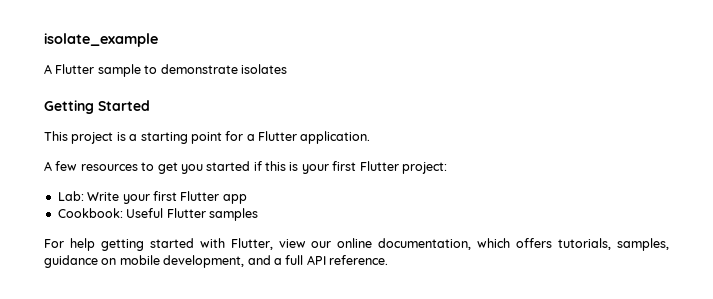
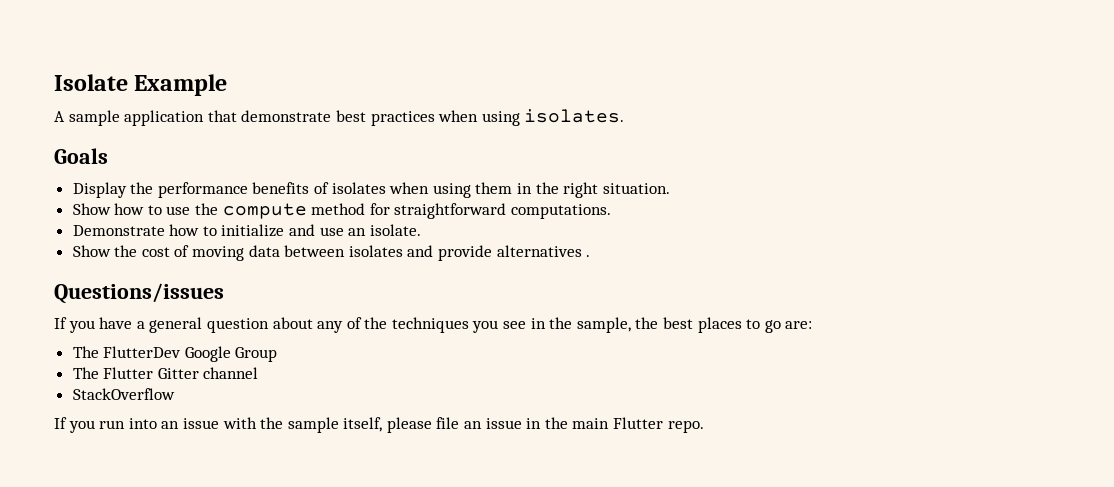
- isolate_example
- A Flutter sample to demonstrate isolates
- Getting Started
- This project is a starting point for a Flutter application.
- A few resources to get you started if this is your first Flutter project:
- Lab: Write your first Flutter app
- Cookbook: Useful Flutter samples
- For help getting started with Flutter, view our online documentation, which offers tutorials, samples, guidance on mobile development, and a full API reference.
+ Isolate Example
+ A sample application that demonstrate best practices when using isolates.
+ Goals
+ Display the performance benefits of isolates when using them in the right situation.
+ Show how to use the compute method for straightforward computations.
+ Demonstrate how to initialize and use an isolate.
+ Show the cost of moving data between isolates and provide alternatives .
+ Questions/issues
+ If you have a general question about any of the techniques you see in the sample, the best places to go are:
+ The FlutterDev Google Group
+ The Flutter Gitter channel
+ StackOverflow
+ If you run into an issue with the sample itself, please file an issue in the main Flutter repo.

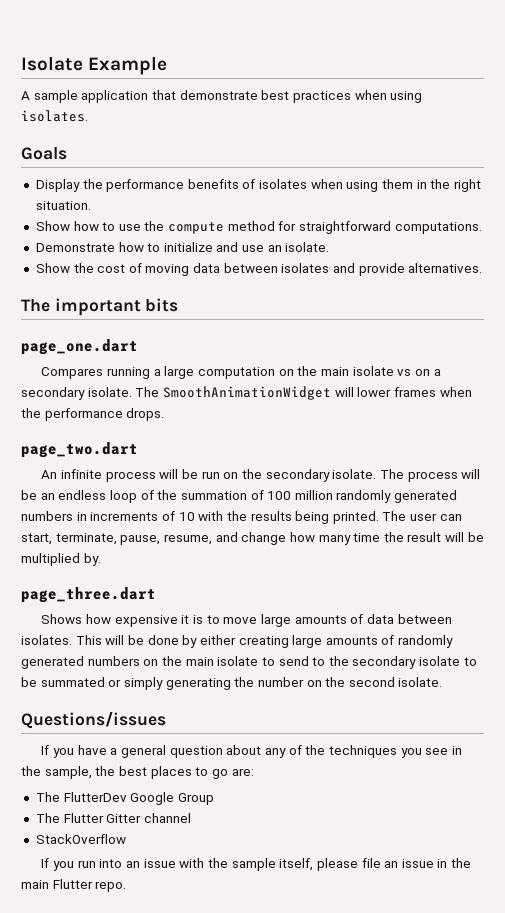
- Show the cost of moving data between isolates and provide alternatives .
+ Show the cost of moving data between isolates and provide alternatives.
+ The important bits
+ page_one.dart
+ Compares running a large computation on the main isolate vs on a secondary isolate. The SmoothAnimationWidget will lower frames when the performance drops.
+ page_two.dart
+ An infinite process will be run on the secondary isolate. The process will be an endless loop of the summation of 100 million randomly generated numbers in increments of 10 with the results being printed. The user can start, terminate, pause, resume, and change how many time the result will be multiplied by.
+ page_three.dart
+ Shows how expensive it is to move large amounts of data between isolates. This will be done by either creating large amounts of randomly generated numbers on the main isolate to send to the secondary isolate to be summated or simply generating the number on the second isolate.

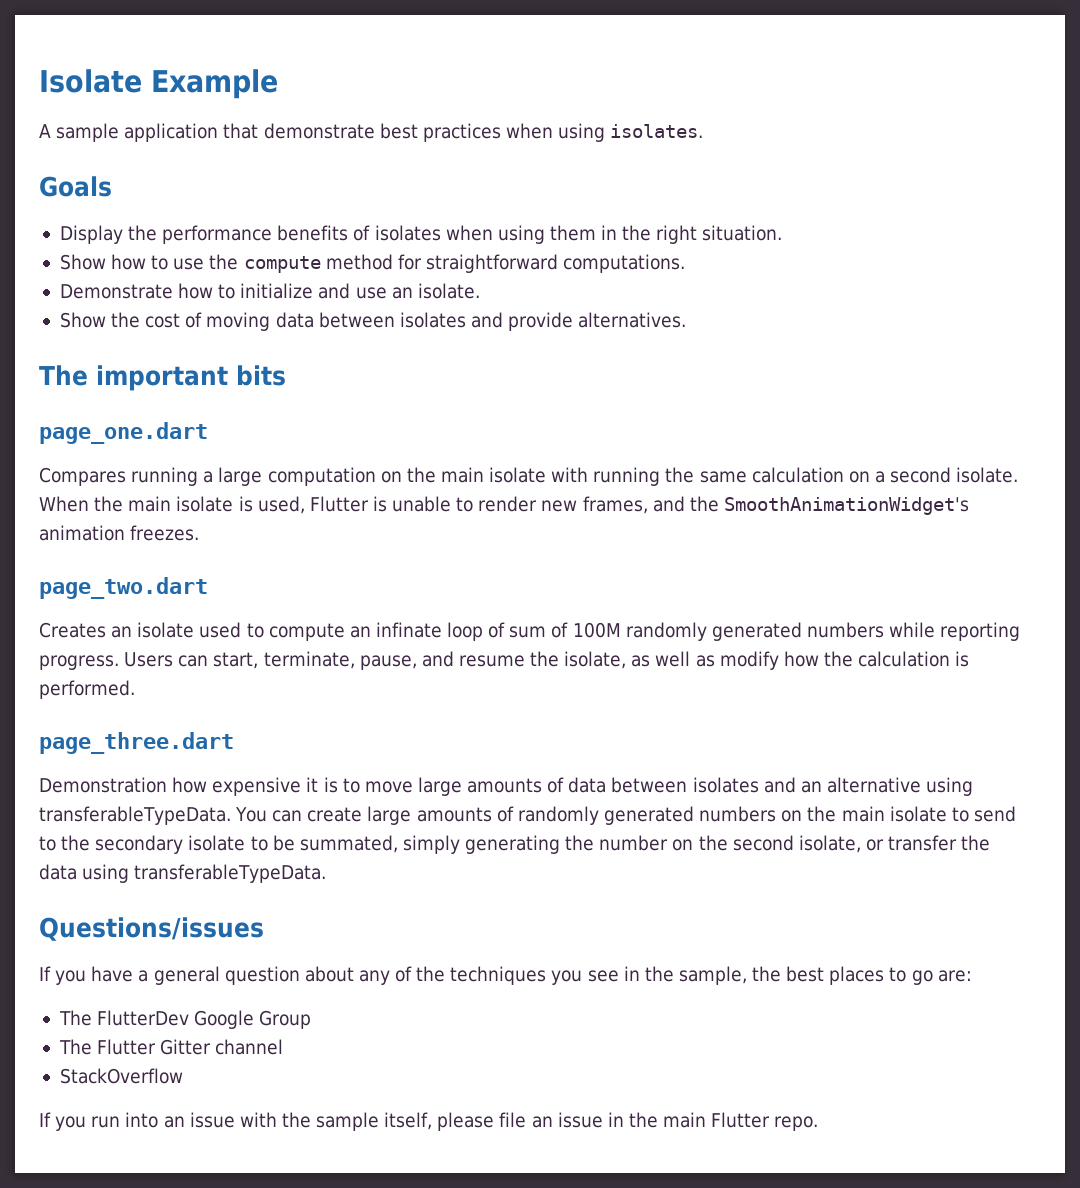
- Compares running a large computation on the main isolate vs on a secondary isolate. The SmoothAnimationWidget will lower frames when the performance drops.
+ Compares running a large computation on the main isolate with running the same calculation on a second isolate. When the main isolate is used, Flutter is unable to render new frames, and the SmoothAnimationWidget's animation freezes.
  page_two.dart
- An infinite process will be run on the secondary isolate. The process will be an endless loop of the summation of 100 million randomly generated numbers in increments of 10 with the results being printed. The user can start, terminate, pause, resume, and change how many time the result will be multiplied by.
+ Creates an isolate used to compute an infinate loop of sum of 100M randomly generated numbers while reporting progress. Users can start, terminate, pause, and resume the isolate, as well as modify how the calculation is performed.
- Shows how expensive it is to move large amounts of data between isolates. This will be done by either creating large amounts of randomly generated numbers on the main isolate to send to the secondary isolate to be summated or simply generating the number on the second isolate.
+ Demonstration how expensive it is to move large amounts of data between isolates and an alternative using transferableTypeData. You can create large amounts of randomly generated numbers on the main isolate to send to the secondary isolate to be summated, simply generating the number on the second isolate, or transfer the data using transferableTypeData.

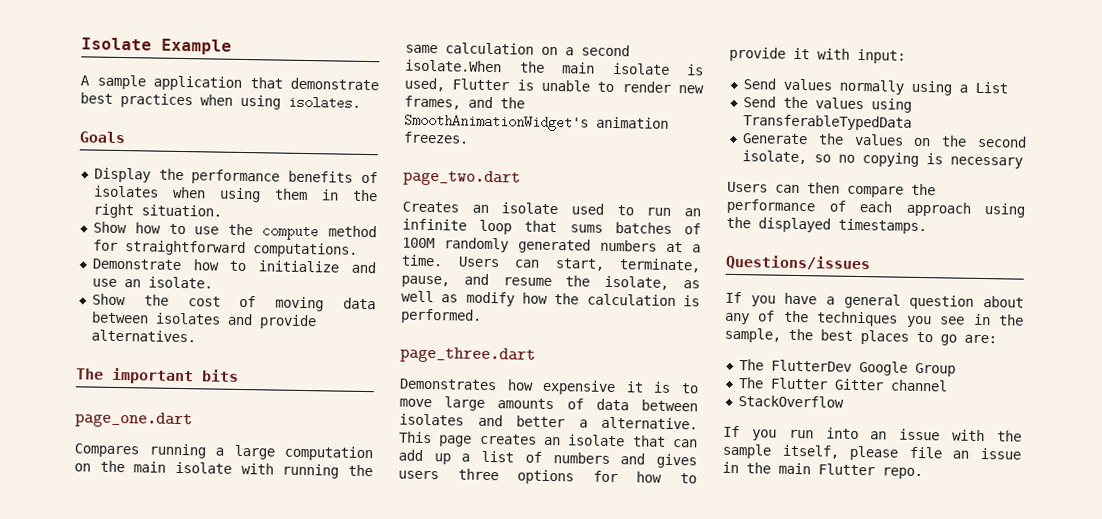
- Compares running a large computation on the main isolate with running the same calculation on a second isolate. When the main isolate is used, Flutter is unable to render new frames, and the SmoothAnimationWidget's animation freezes.
+ Compares running a large computation on the main isolate with running the same calculation on a second isolate.When the main isolate is used, Flutter is unable to render new frames, and the SmoothAnimationWidget's animation freezes.
- Creates an isolate used to compute an infinate loop of sum of 100M randomly generated numbers while reporting progress.
+ Creates an isolate used to run an infinite loop that sums batches of 100M randomly generated numbers at a time.
- Demonstration how expensive it is to move large amounts of data between isolates and an alternative using transferableTypeData. You can create large amounts of randomly generated numbers on the main isolate to send to the secondary isolate to be summated, simply generating the number on the second isolate, or transfer the data using transferableTypeData.
+ Demonstrates how expensive it is to move large amounts of data between isolates and better a alternative. This page creates an isolate that can add up a list of numbers and gives users three options for how to provide it with input:
+ Send values normally using a List
+ Send the values using TransferableTypedData
+ Generate the values on the second isolate, so no copying is necessary
+ Users can then compare the performance of each approach using the displayed timestamps.

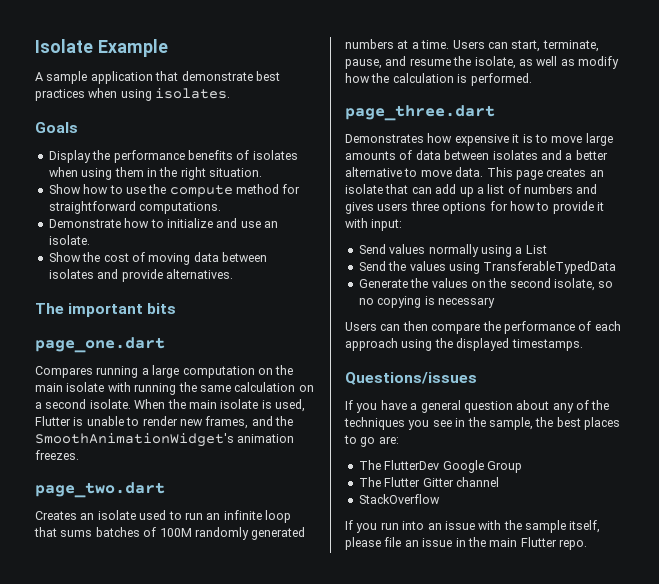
- Compares running a large computation on the main isolate with running the same calculation on a second isolate.When the main isolate is used, Flutter is unable to render new frames, and the SmoothAnimationWidget's animation freezes.
+ Compares running a large computation on the main isolate with running the same calculation on a second isolate. When the main isolate is used, Flutter is unable to render new frames, and the SmoothAnimationWidget's animation freezes.
- Demonstrates how expensive it is to move large amounts of data between isolates and better a alternative.
+ Demonstrates how expensive it is to move large amounts of data between isolates and a better alternative to move data.

